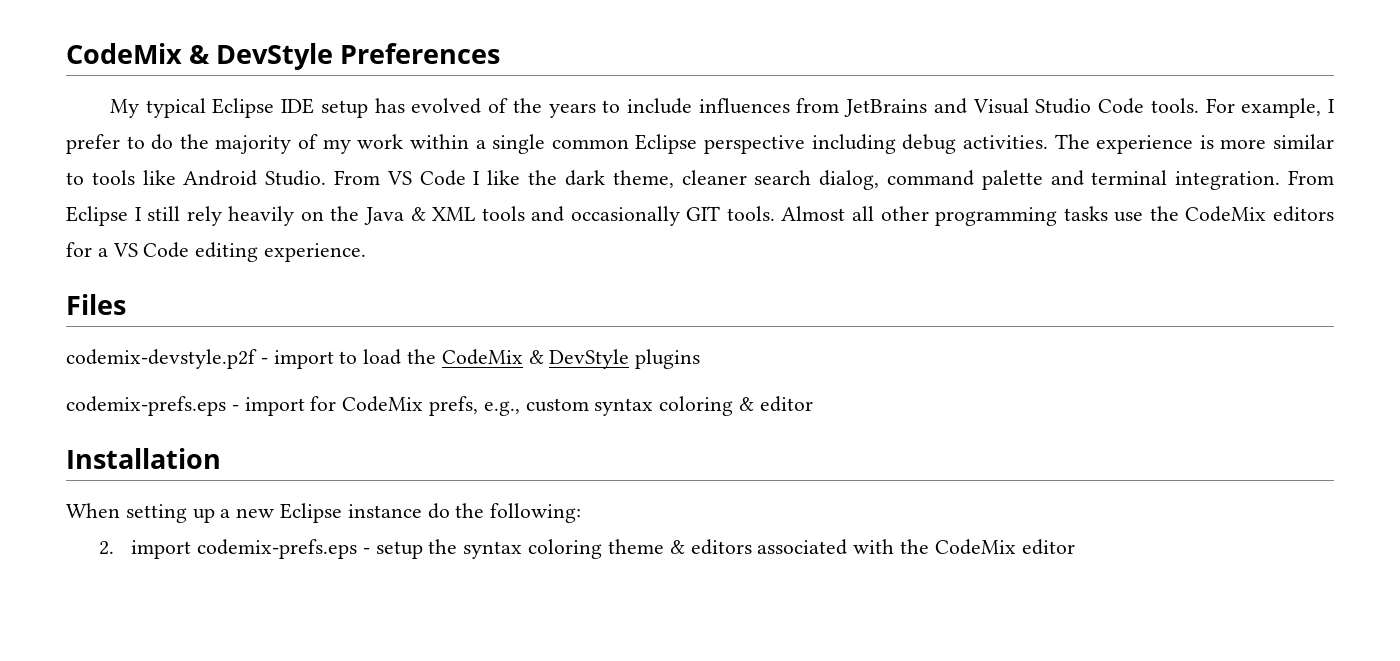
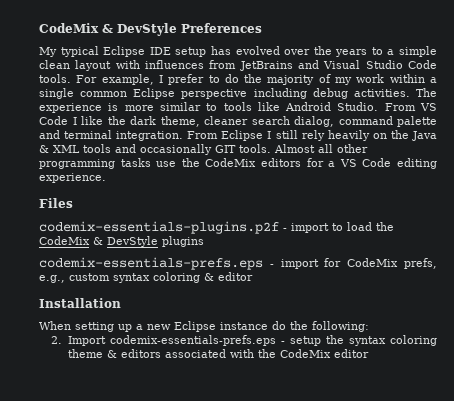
- My typical Eclipse IDE setup has evolved of the years to include influences from JetBrains and Visual Studio Code tools.
+ My typical Eclipse IDE setup has evolved over the years to a simple clean layout with influences from JetBrains and Visual Studio Code tools.
- codemix-devstyle.p2f - import to load the CodeMix & DevStyle plugins
+ codemix-essentials-plugins.p2f - import to load the CodeMix & DevStyle plugins
- codemix-prefs.eps - import for CodeMix prefs, e.g., custom syntax coloring & editor
+ codemix-essentials-prefs.eps - import for CodeMix prefs, e.g., custom syntax coloring & editor
- 2. import codemix-prefs.eps - setup the syntax coloring theme & editors associated with the CodeMix editor
+ 2. Import codemix-essentials-prefs.eps - setup the syntax coloring theme & editors associated with the CodeMix editor

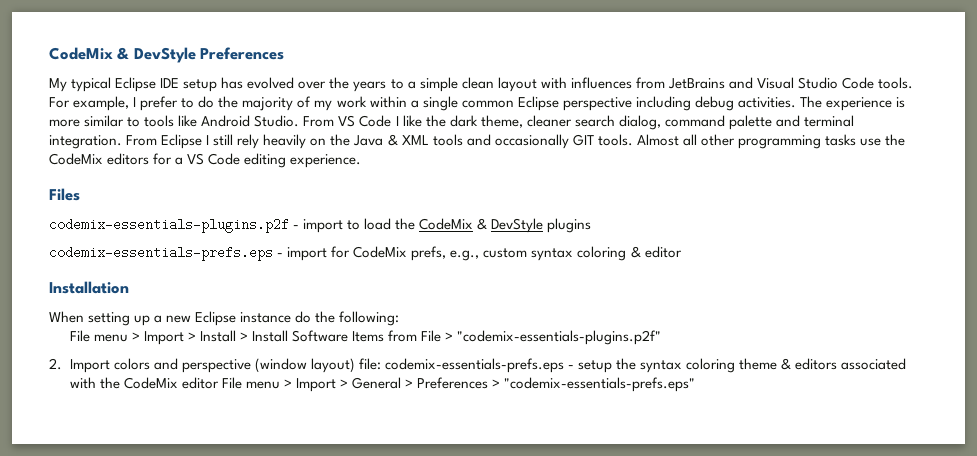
- 2. Import codemix-essentials-prefs.eps - setup the syntax coloring theme & editors associated with the CodeMix editor
+ File menu > Import > Install > Install Software Items from File > "codemix-essentials-plugins.p2f"
+ 2. Import colors and perspective (window layout) file: codemix-essentials-prefs.eps - setup the syntax coloring theme & editors associated with the CodeMix editor File menu > Import > General > Preferences > "codemix-essentials-prefs.eps"

